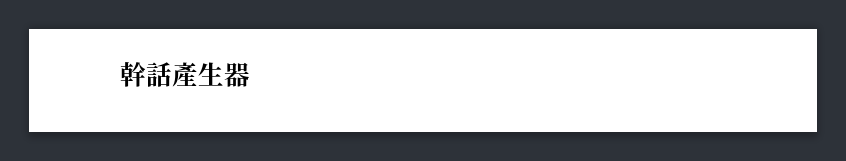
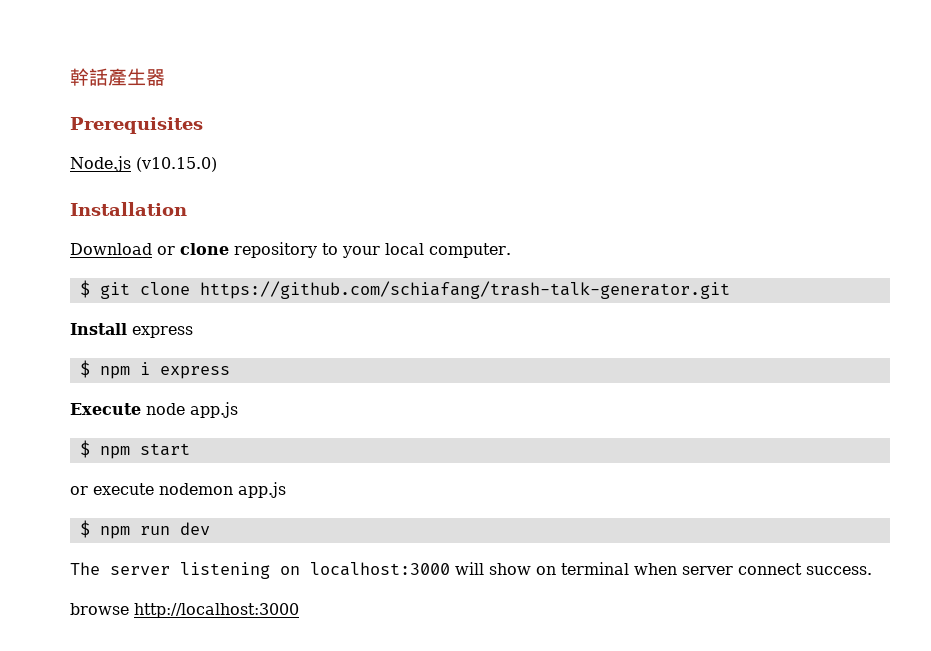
+ Prerequisites
+ Node.js (v10.15.0)
+ Installation
+ Download or clone repository to your local computer.
+ $ git clone https://github.com/schiafang/trash-talk-generator.git
+ Install express
+ $ npm i express
+ Execute node app.js
+ $ npm start
+ or execute nodemon app.js
+ $ npm run dev
+ The server listening on localhost:3000 will show on terminal when server connect success.
+ browse http://localhost:3000

